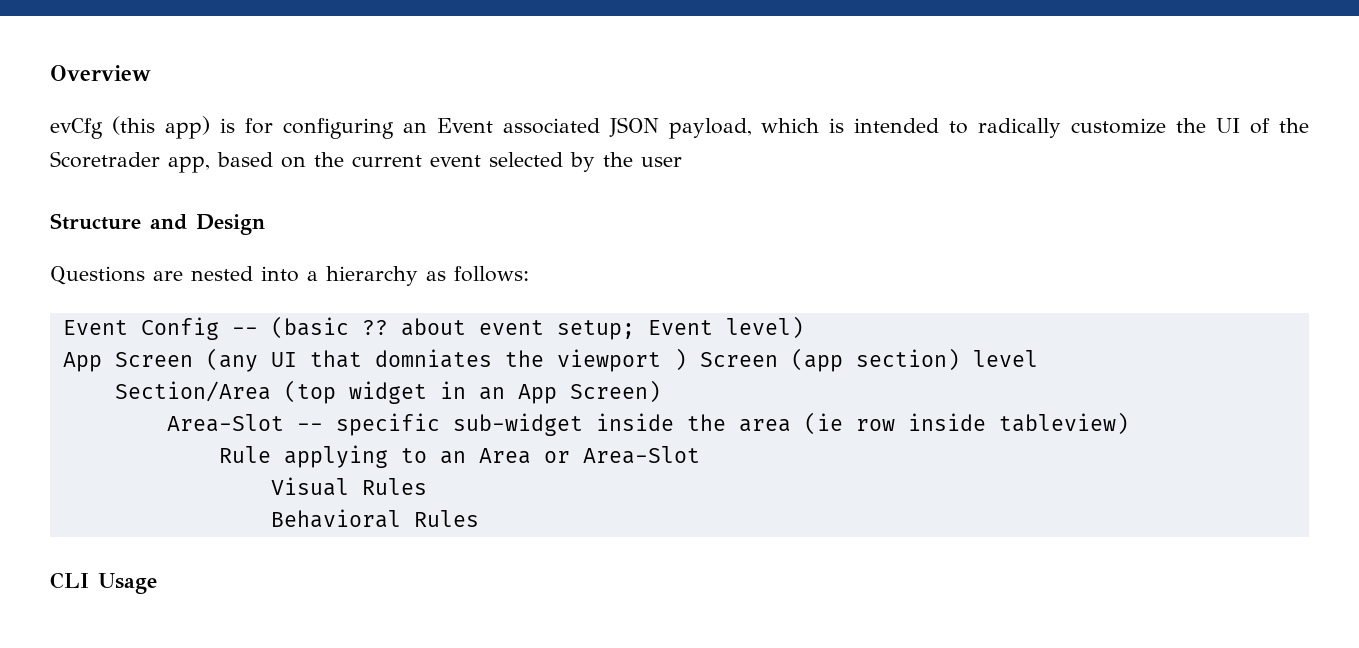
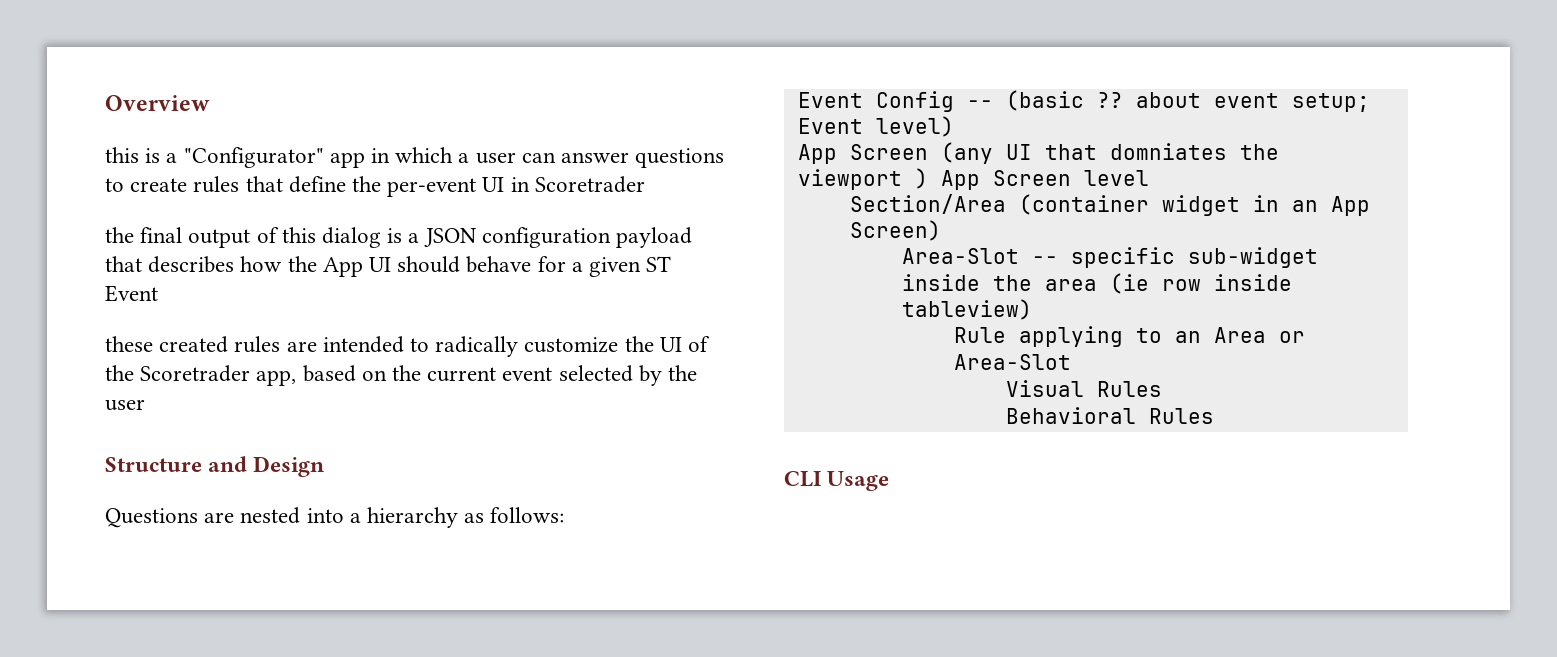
- evCfg (this app) is for configuring an Event associated JSON payload, which is intended to radically customize the UI of the Scoretrader app, based on the current event selected by the user
+ this is a "Configurator" app in which a user can answer questions to create rules that define the per-event UI in Scoretrader
+ the final output of this dialog is a JSON configuration payload that describes how the App UI should behave for a given ST Event
+ these created rules are intended to radically customize the UI of the Scoretrader app, based on the current event selected by the user
- App Screen (any UI that domniates the viewport ) Screen (app section) level
+ App Screen (any UI that domniates the viewport ) App Screen level
- Section/Area (top widget in an App Screen)
+ Section/Area (container widget in an App Screen)

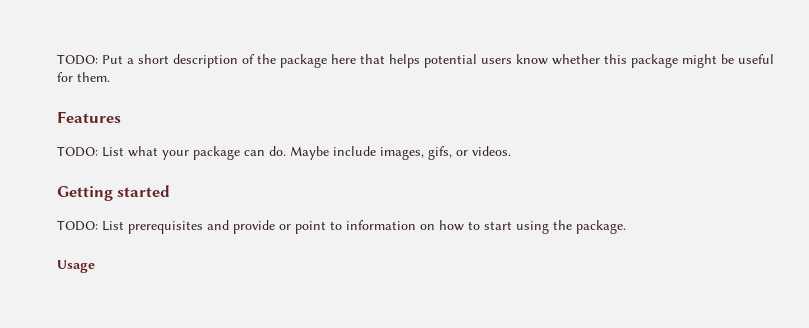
- Overview
- this is a "Configurator" app in which a user can answer questions to create rules that define the per-event UI in Scoretrader
- the final output of this dialog is a JSON configuration payload that describes how the App UI should behave for a given ST Event
- these created rules are intended to radically customize the UI of the Scoretrader app, based on the current event selected by the user
- Structure and Design
- Questions are nested into a hierarchy as follows:
- Event Config -- (basic ?? about event setup; Event level)
- App Screen (any UI that domniates the viewport ) App Screen level
- Section/Area (container widget in an App Screen)
- Area-Slot -- specific sub-widget inside the area (ie row inside tableview)
- Rule applying to an Area or Area-Slot
- Visual Rules
- Behavioral Rules
- CLI Usage
+ TODO: Put a short description of the package here that helps potential users know whether this package might be useful for them.
+ Features
+ TODO: List what your package can do. Maybe include images, gifs, or videos.
+ Getting started
+ TODO: List prerequisites and provide or point to information on how to start using the package.
+ Usage

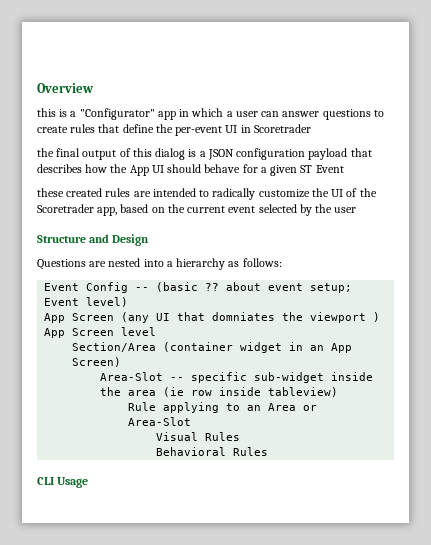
- TODO: Put a short description of the package here that helps potential users know whether this package might be useful for them.
- Features
- TODO: List what your package can do. Maybe include images, gifs, or videos.
- Getting started
- TODO: List prerequisites and provide or point to information on how to start using the package.
- Usage
+ Overview
+ this is a "Configurator" app in which a user can answer questions to create rules that define the per-event UI in Scoretrader
+ the final output of this dialog is a JSON configuration payload that describes how the App UI should behave for a given ST Event
+ these created rules are intended to radically customize the UI of the Scoretrader app, based on the current event selected by the user
+ Structure and Design
+ Questions are nested into a hierarchy as follows:
+ Event Config -- (basic ?? about event setup; Event level)
+ App Screen (any UI that domniates the viewport ) App Screen level
+ Section/Area (container widget in an App Screen)
+ Area-Slot -- specific sub-widget inside the area (ie row inside tableview)
+ Rule applying to an Area or Area-Slot
+ Visual Rules
+ Behavioral Rules
+ CLI Usage

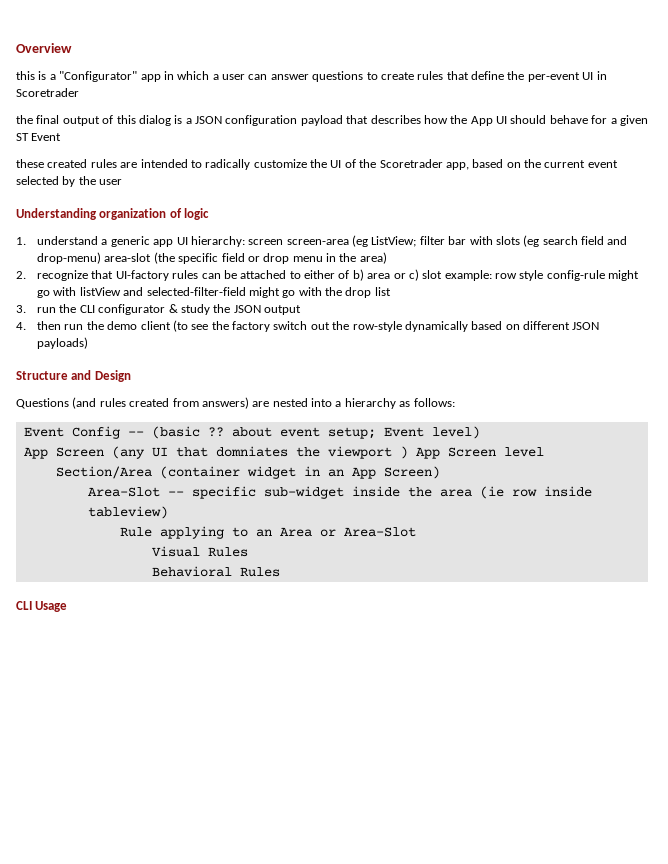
+ Understanding organization of logic
+ 1. understand a generic app UI hierarchy: screen screen-area (eg ListView; filter bar with slots (eg search field and drop-menu) area-slot (the specific field or drop menu in the area)
+ 2. recognize that UI-factory rules can be attached to either of b) area or c) slot example: row style config-rule might go with listView and selected-filter-field might go with the drop list
+ 3. run the CLI configurator & study the JSON output
+ 4. then run the demo client (to see the factory switch out the row-style dynamically based on different JSON payloads)
- Questions are nested into a hierarchy as follows:
+ Questions (and rules created from answers) are nested into a hierarchy as follows:

